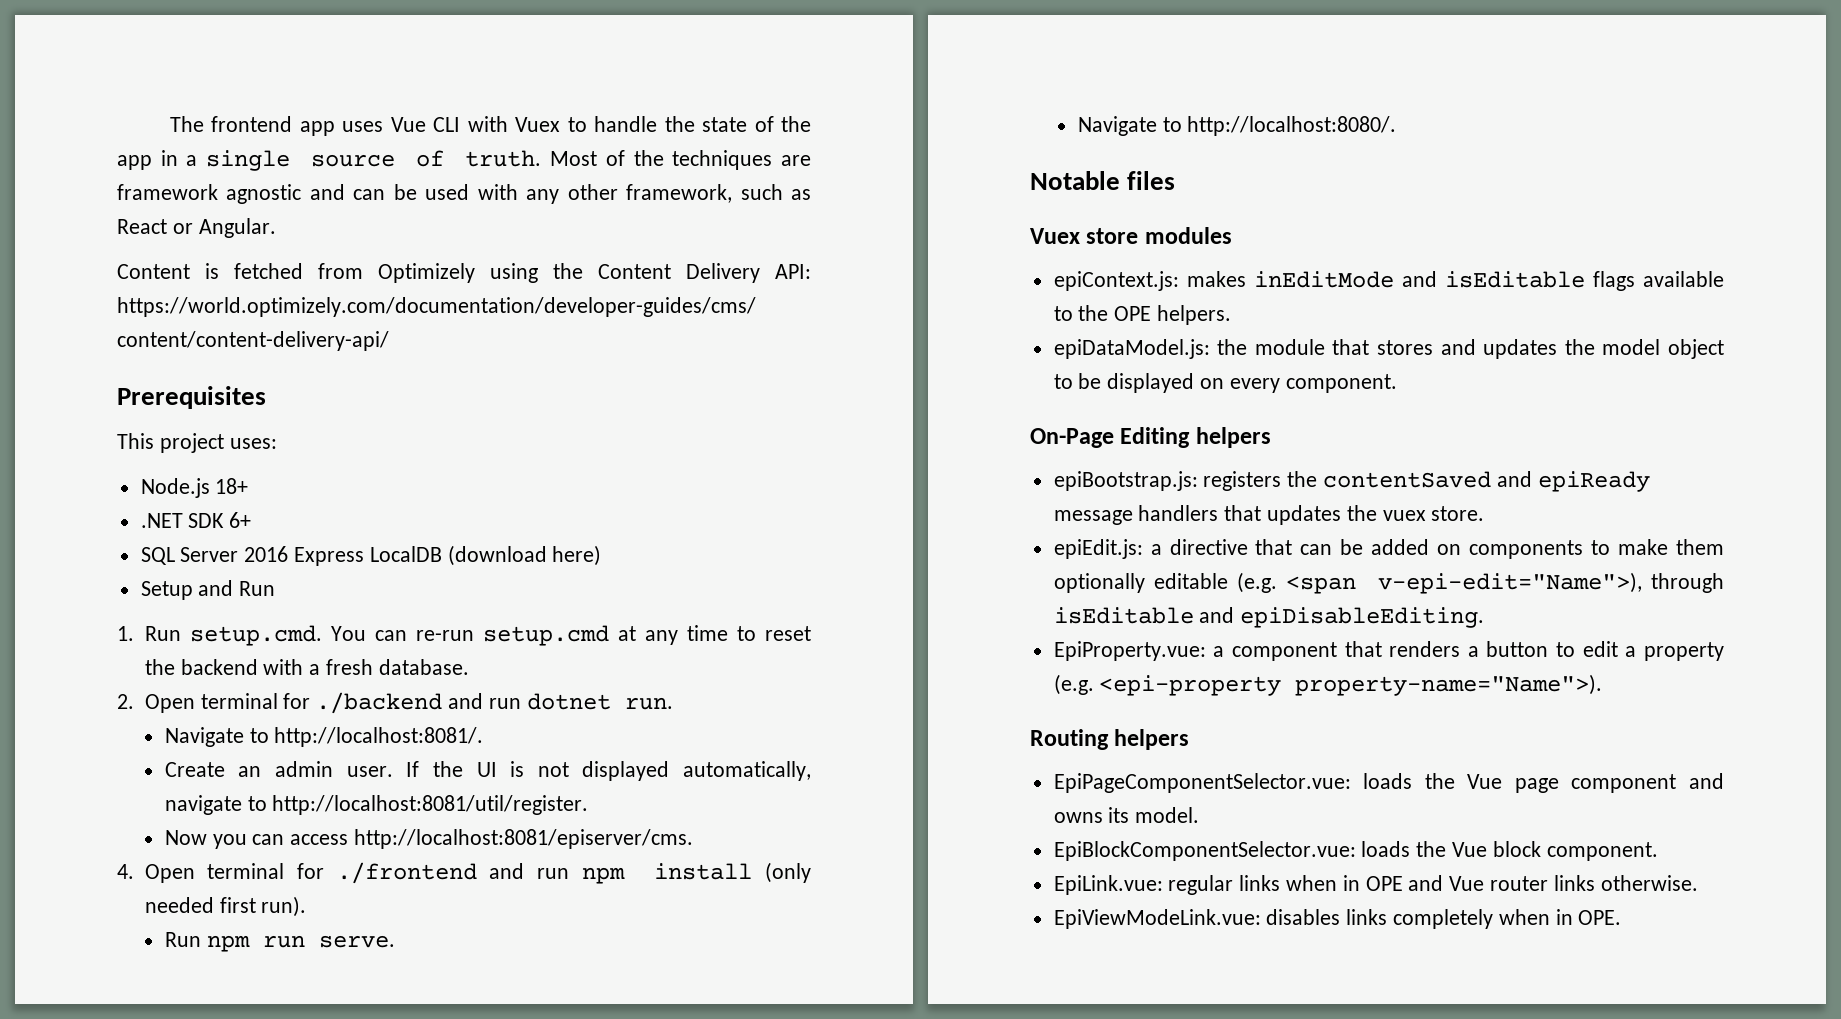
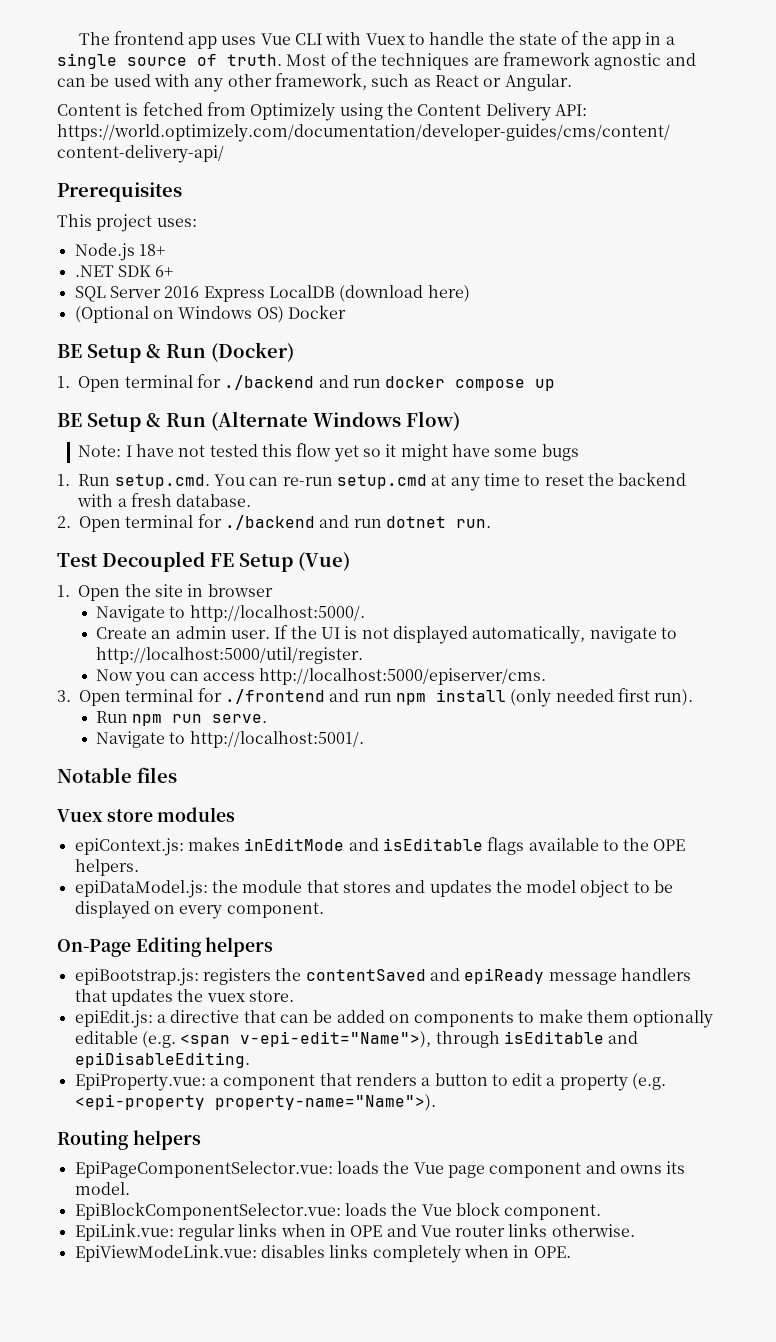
- Setup and Run
+ (Optional on Windows OS) Docker
+ BE Setup & Run (Docker)
+ 1. Open terminal for ./backend and run docker compose up
+ BE Setup & Run (Alternate Windows Flow)
+ Note: I have not tested this flow yet so it might have some bugs
- Navigate to http://localhost:8081/.
+ Test Decoupled FE Setup (Vue)
+ 1. Open the site in browser
+ Navigate to http://localhost:5000/.
- If the UI is not displayed automatically, navigate to http://localhost:8081/util/register.
+ If the UI is not displayed automatically, navigate to http://localhost:5000/util/register.
- Now you can access http://localhost:8081/episerver/cms.
- 4. Open terminal for ./frontend and run npm install (only needed first run).
+ Now you can access http://localhost:5000/episerver/cms.
+ 3. Open terminal for ./frontend and run npm install (only needed first run).
- Navigate to http://localhost:8080/.
+ Navigate to http://localhost:5001/.

